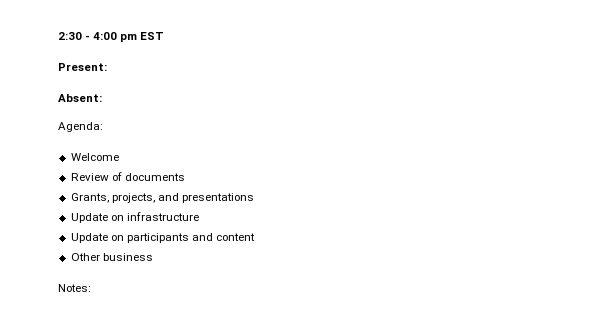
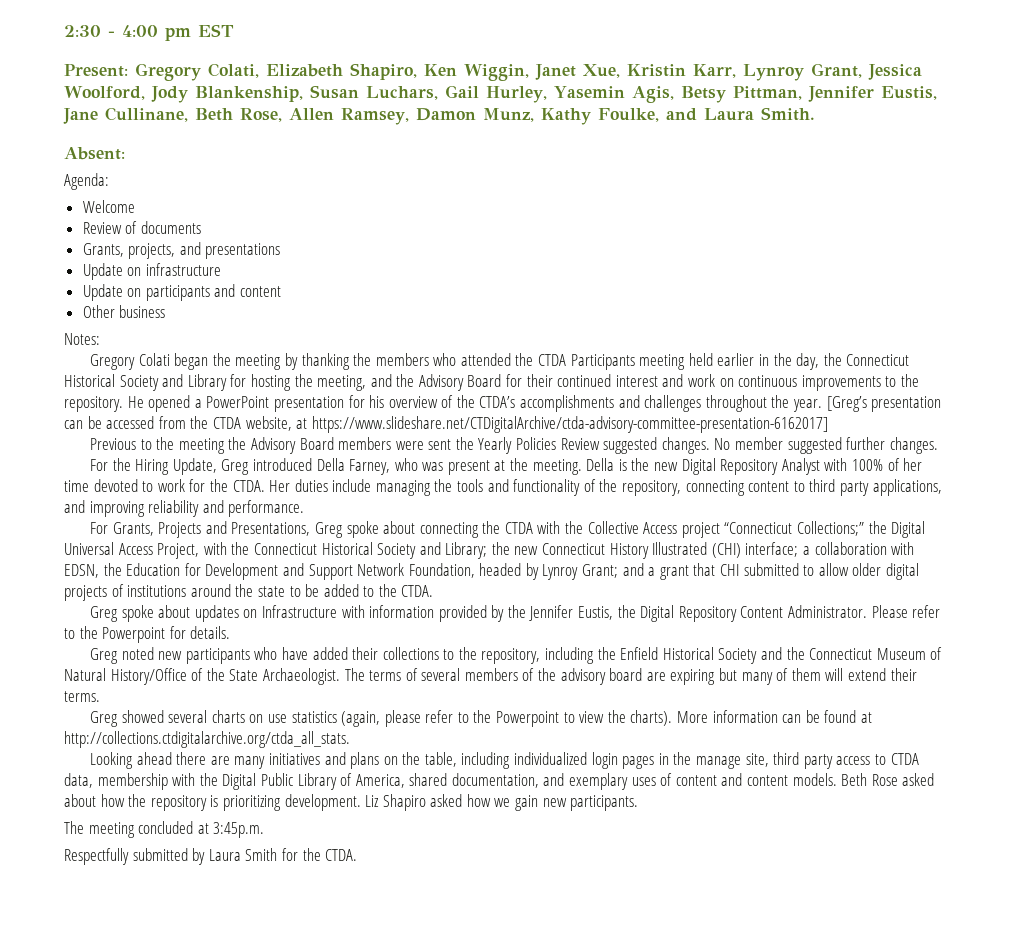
- Present:
+ Present: Gregory Colati, Elizabeth Shapiro, Ken Wiggin, Janet Xue, Kristin Karr, Lynroy Grant, Jessica Woolford, Jody Blankenship, Susan Luchars, Gail Hurley, Yasemin Agis, Betsy Pittman, Jennifer Eustis, Jane Cullinane, Beth Rose, Allen Ramsey, Damon Munz, Kathy Foulke, and Laura Smith.
+ Gregory Colati began the meeting by thanking the members who attended the CTDA Participants meeting held earlier in the day, the Connecticut Historical Society and Library for hosting the meeting, and the Advisory Board for their continued interest and work on continuous improvements to the repository. He opened a PowerPoint presentation for his overview of the CTDA’s accomplishments and challenges throughout the year. [Greg’s presentation can be accessed from the CTDA website, at https://www.slideshare.net/CTDigitalArchive/ctda-advisory-committee-presentation-6162017]
+ Previous to the meeting the Advisory Board members were sent the Yearly Policies Review suggested changes. No member suggested further changes.
+ For the Hiring Update, Greg introduced Della Farney, who was present at the meeting. Della is the new Digital Repository Analyst with 100% of her time devoted to work for the CTDA. Her duties include managing the tools and functionality of the repository, connecting content to third party applications, and improving reliability and performance.
+ For Grants, Projects and Presentations, Greg spoke about connecting the CTDA with the Collective Access project “Connecticut Collections;” the Digital Universal Access Project, with the Connecticut Historical Society and Library; the new Connecticut History Illustrated (CHI) interface; a collaboration with EDSN, the Education for Development and Support Network Foundation, headed by Lynroy Grant; and a grant that CHI submitted to allow older digital projects of institutions around the state to be added to the CTDA.
+ Greg spoke about updates on Infrastructure with information provided by the Jennifer Eustis, the Digital Repository Content Administrator. Please refer to the Powerpoint for details.
+ Greg noted new participants who have added their collections to the repository, including the Enfield Historical Society and the Connecticut Museum of Natural History/Office of the State Archaeologist. The terms of several members of the advisory board are expiring but many of them will extend their terms.
+ Greg showed several charts on use statistics (again, please refer to the Powerpoint to view the charts). More information can be found at http://collections.ctdigitalarchive.org/ctda_all_stats.
+ Looking ahead there are many initiatives and plans on the table, including individualized login pages in the manage site, third party access to CTDA data, membership with the Digital Public Library of America, shared documentation, and exemplary uses of content and content models. Beth Rose asked about how the repository is prioritizing development. Liz Shapiro asked how we gain new participants.
+ The meeting concluded at 3:45p.m.
+ Respectfully submitted by Laura Smith for the CTDA.

